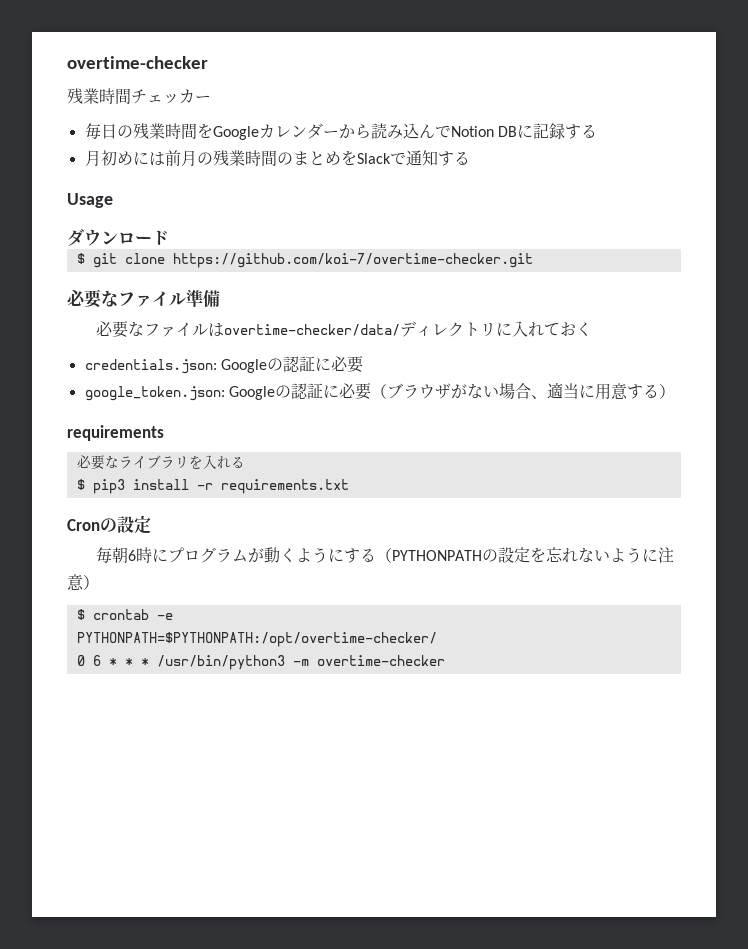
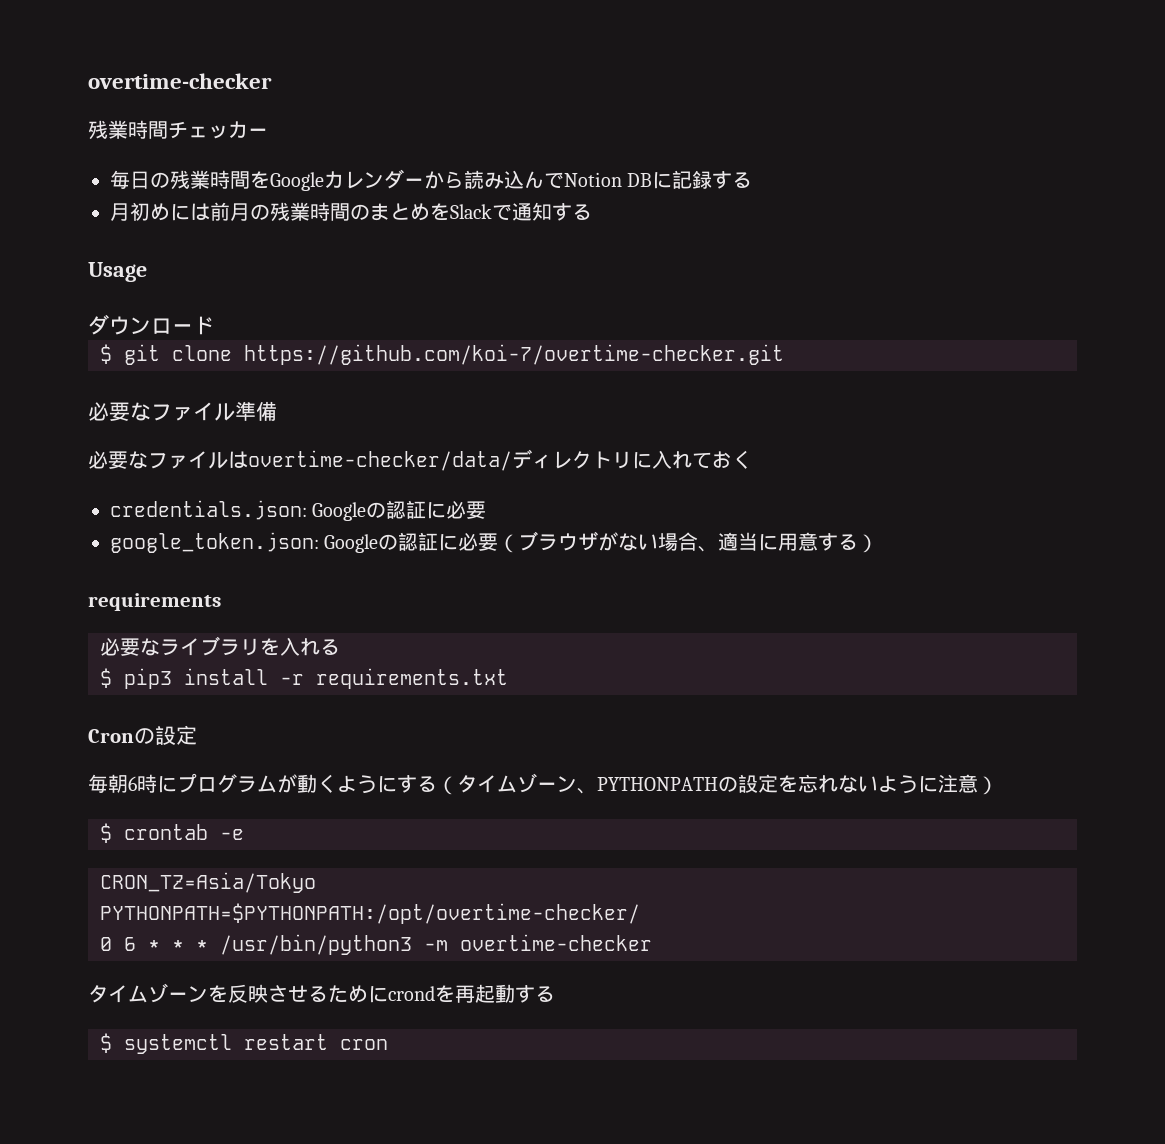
- 毎朝6時にプログラムが動くようにする（PYTHONPATHの設定を忘れないように注意）
+ 毎朝6時にプログラムが動くようにする（タイムゾーン、PYTHONPATHの設定を忘れないように注意）
+ CRON_TZ=Asia/Tokyo
+ タイムゾーンを反映させるためにcrondを再起動する
+ $ systemctl restart cron

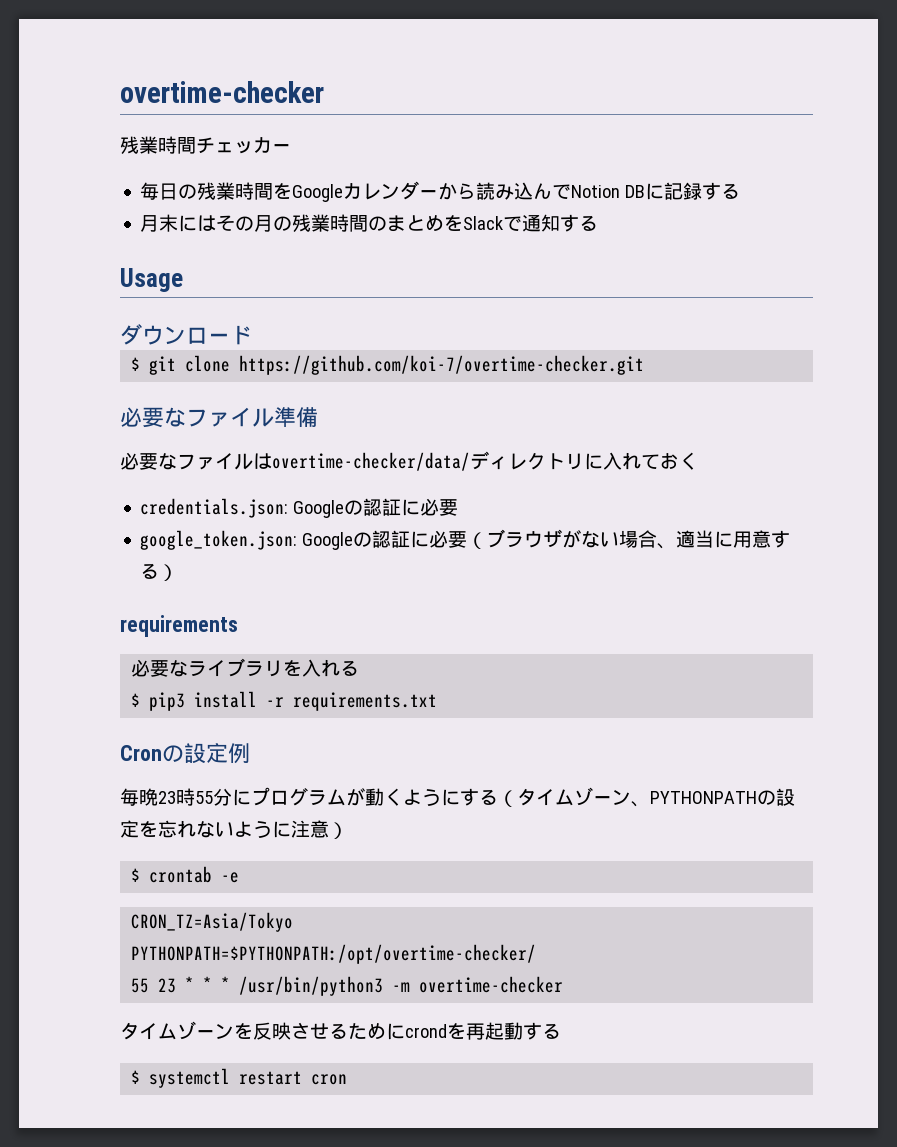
- 月初めには前月の残業時間のまとめをSlackで通知する
+ 月末にはその月の残業時間のまとめをSlackで通知する
- Cronの設定
- 毎朝6時にプログラムが動くようにする（タイムゾーン、PYTHONPATHの設定を忘れないように注意）
+ Cronの設定例
+ 毎晩23時55分にプログラムが動くようにする（タイムゾーン、PYTHONPATHの設定を忘れないように注意）
- 0 6 * * * /usr/bin/python3 -m overtime-checker
+ 55 23 * * * /usr/bin/python3 -m overtime-checker

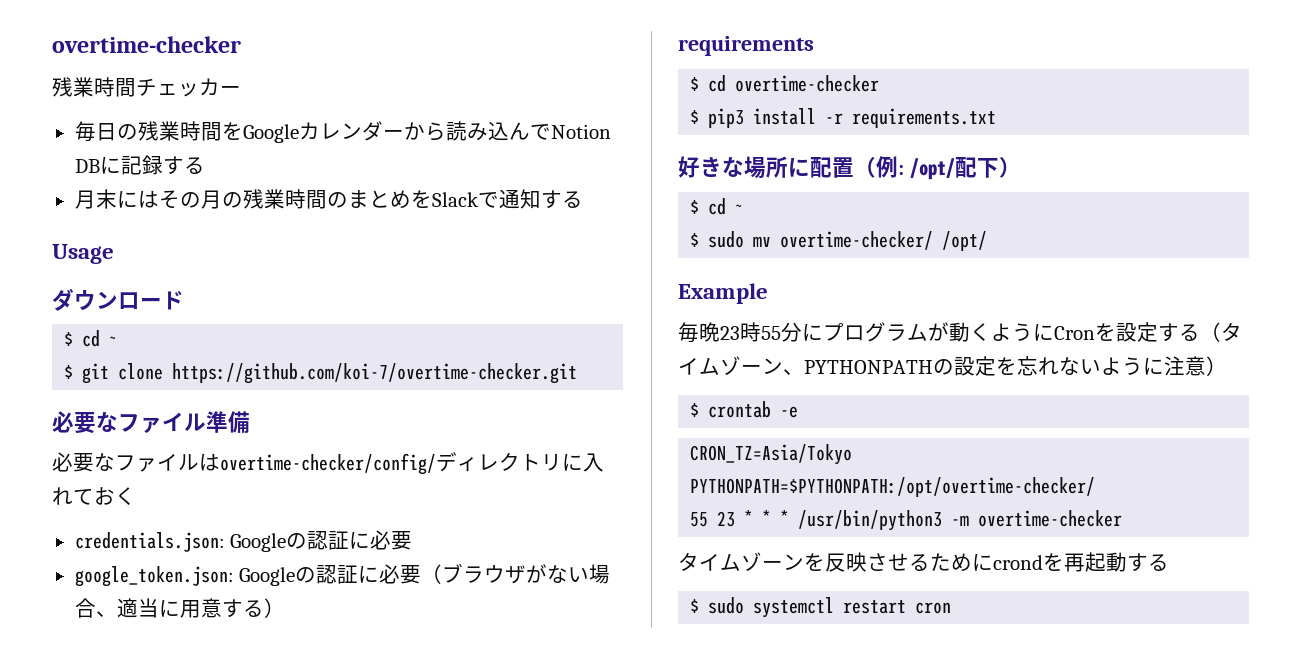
  ダウンロード
+ $ cd ~
- 必要なファイルはovertime-checker/data/ディレクトリに入れておく
+ 必要なファイルはovertime-checker/config/ディレクトリに入れておく
- 必要なライブラリを入れる
+ $ cd overtime-checker
- Cronの設定例
+ 好きな場所に配置（例: /opt/配下）
+ $ cd ~
+ $ sudo mv overtime-checker/ /opt/
+ Example
- 毎晩23時55分にプログラムが動くようにする（タイムゾーン、PYTHONPATHの設定を忘れないように注意）
+ 毎晩23時55分にプログラムが動くようにCronを設定する（タイムゾーン、PYTHONPATHの設定を忘れないように注意）
- $ systemctl restart cron
+ $ sudo systemctl restart cron

